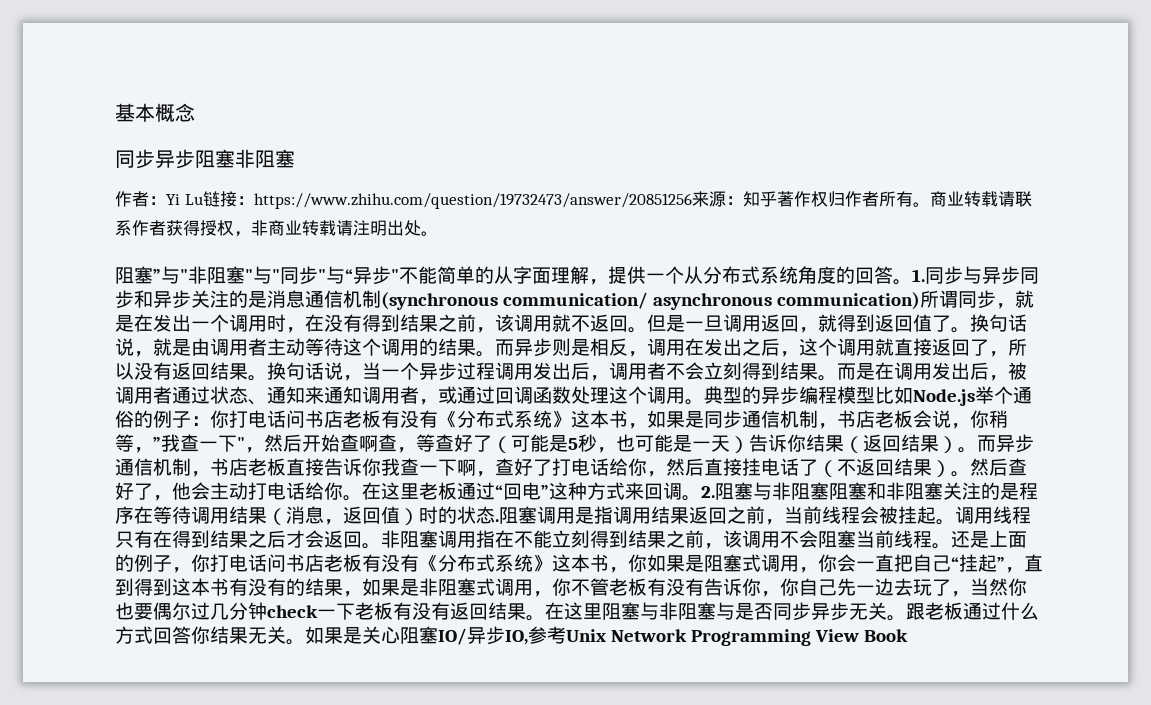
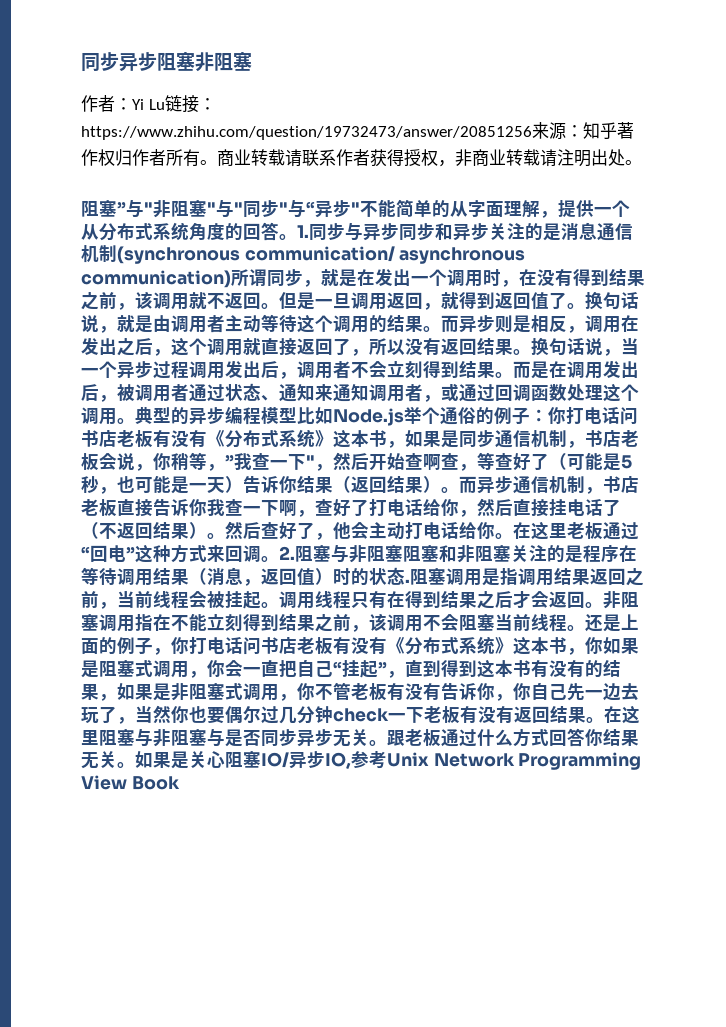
- 基本概念

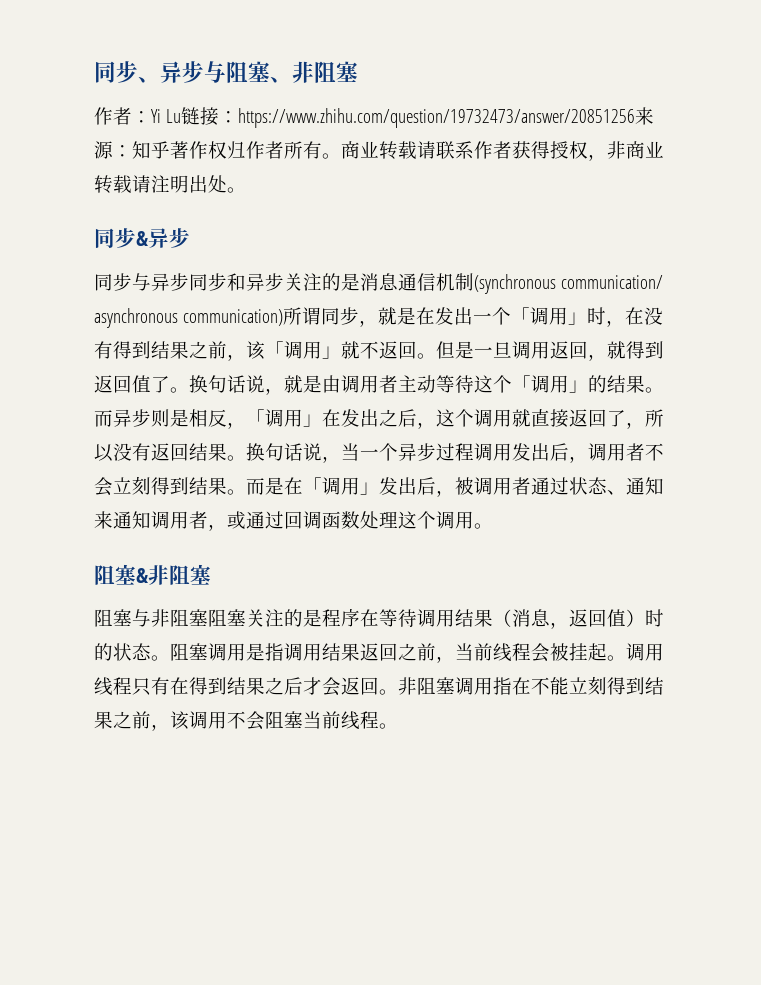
- 同步异步阻塞非阻塞
+ 同步、异步与阻塞、非阻塞
- 阻塞”与"非阻塞"与"同步"与“异步"不能简单的从字面理解，提供一个从分布式系统角度的回答。1.同步与异步同步和异步关注的是消息通信机制(synchronous communication/ asynchronous communication)所谓同步，就是在发出一个调用时，在没有得到结果之前，该调用就不返回。
+ 同步&异步
+ 同步与异步同步和异步关注的是消息通信机制(synchronous communication/ asynchronous communication)所谓同步，就是在发出一个「调用」时，在没有得到结果之前，该「调用」就不返回。
- 换句话说，就是由调用者主动等待这个调用的结果。
+ 换句话说，就是由调用者主动等待这个「调用」的结果。
- 而异步则是相反，调用在发出之后，这个调用就直接返回了，所以没有返回结果。
+ 而异步则是相反，「调用」在发出之后，这个调用就直接返回了，所以没有返回结果。
- 而是在调用发出后，被调用者通过状态、通知来通知调用者，或通过回调函数处理这个调用。典型的异步编程模型比如Node.js举个通俗的例子：你打电话问书店老板有没有《分布式系统》这本书，如果是同步通信机制，书店老板会说，你稍等，”我查一下"，然后开始查啊查，等查好了（可能是5秒，也可能是一天）告诉你结果（返回结果）。而异步通信机制，书店老板直接告诉你我查一下啊，查好了打电话给你，然后直接挂电话了（不返回结果）。然后查好了，他会主动打电话给你。在这里老板通过“回电”这种方式来回调。2.阻塞与非阻塞阻塞和非阻塞关注的是程序在等待调用结果（消息，返回值）时的状态.
+ 而是在「调用」发出后，被调用者通过状态、通知来通知调用者，或通过回调函数处理这个调用。
+ 阻塞&非阻塞
+ 阻塞与非阻塞阻塞关注的是程序在等待调用结果（消息，返回值）时的状态。
- 还是上面的例子，你打电话问书店老板有没有《分布式系统》这本书，你如果是阻塞式调用，你会一直把自己“挂起”，直到得到这本书有没有的结果，如果是非阻塞式调用，你不管老板有没有告诉你，你自己先一边去玩了，当然你也要偶尔过几分钟check一下老板有没有返回结果。在这里阻塞与非阻塞与是否同步异步无关。跟老板通过什么方式回答你结果无关。如果是关心阻塞IO/异步IO,参考Unix Network Programming View Book

